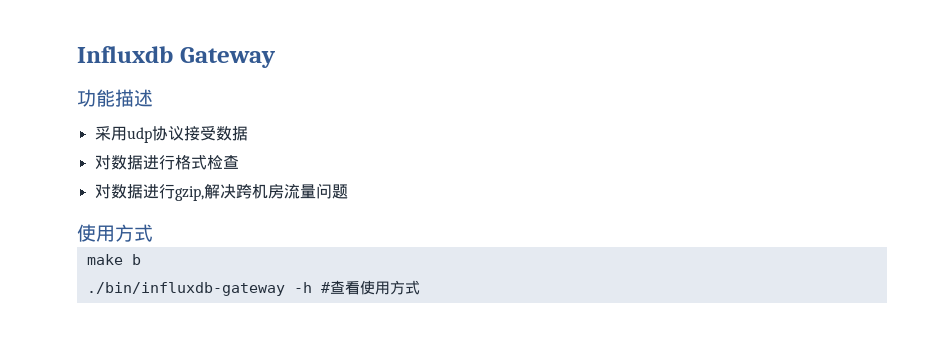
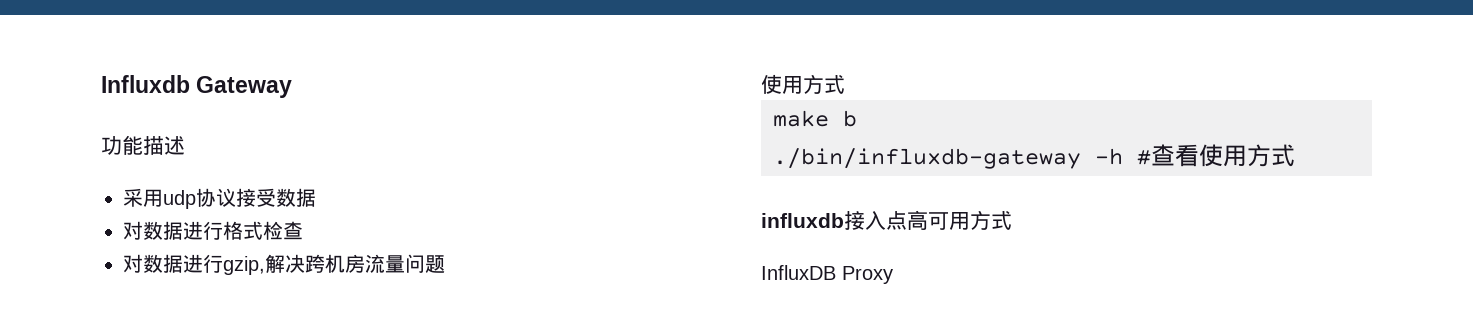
+ influxdb接入点高可用方式
+ InfluxDB Proxy

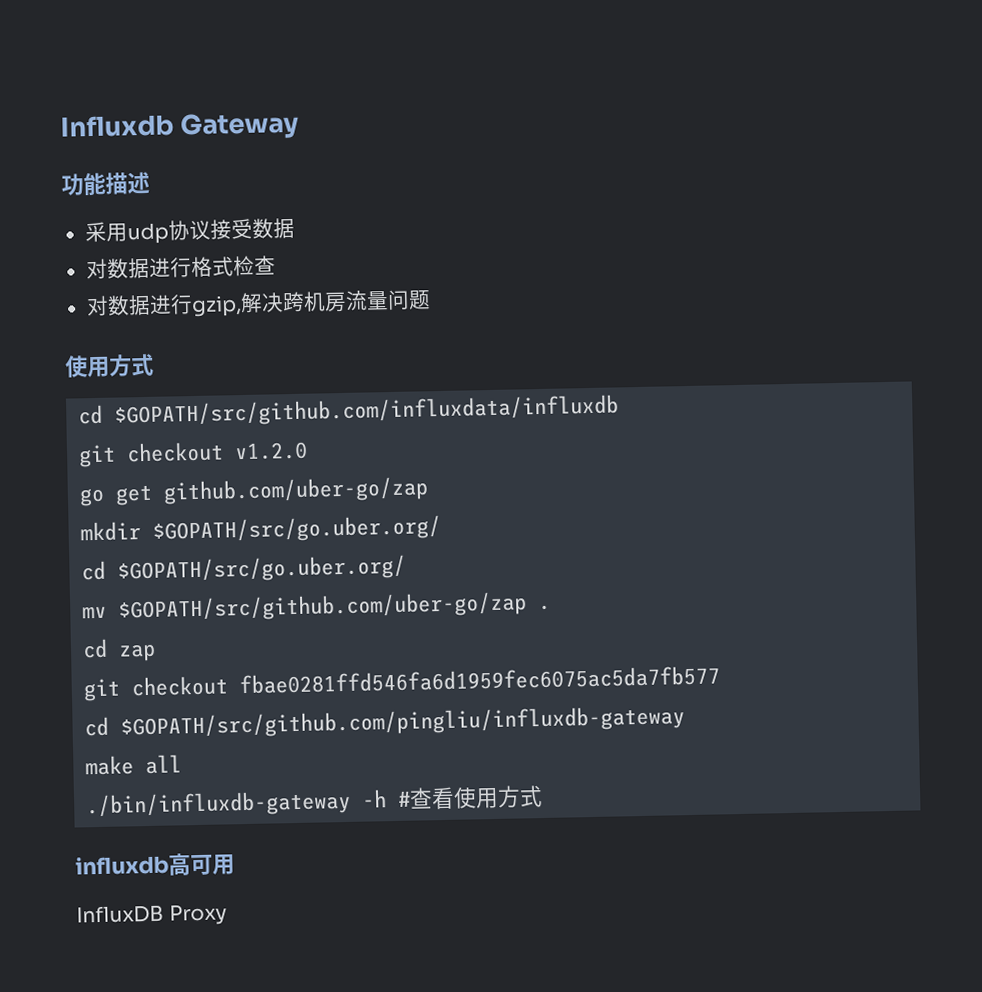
+ cd $GOPATH/src/github.com/influxdata/influxdb
+ git checkout v1.2.0
+ go get github.com/uber-go/zap
+ mkdir $GOPATH/src/go.uber.org/
+ cd $GOPATH/src/go.uber.org/
+ mv $GOPATH/src/github.com/uber-go/zap .
+ cd zap
+ git checkout fbae0281ffd546fa6d1959fec6075ac5da7fb577
+ cd $GOPATH/src/github.com/pingliu/influxdb-gateway
- make b
+ make all
- influxdb接入点高可用方式
+ influxdb高可用

